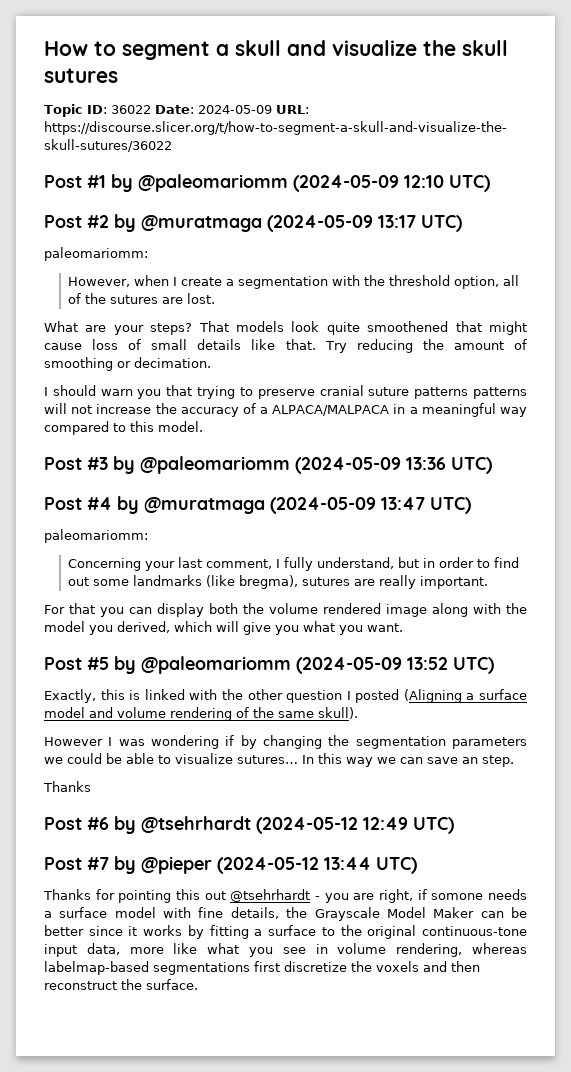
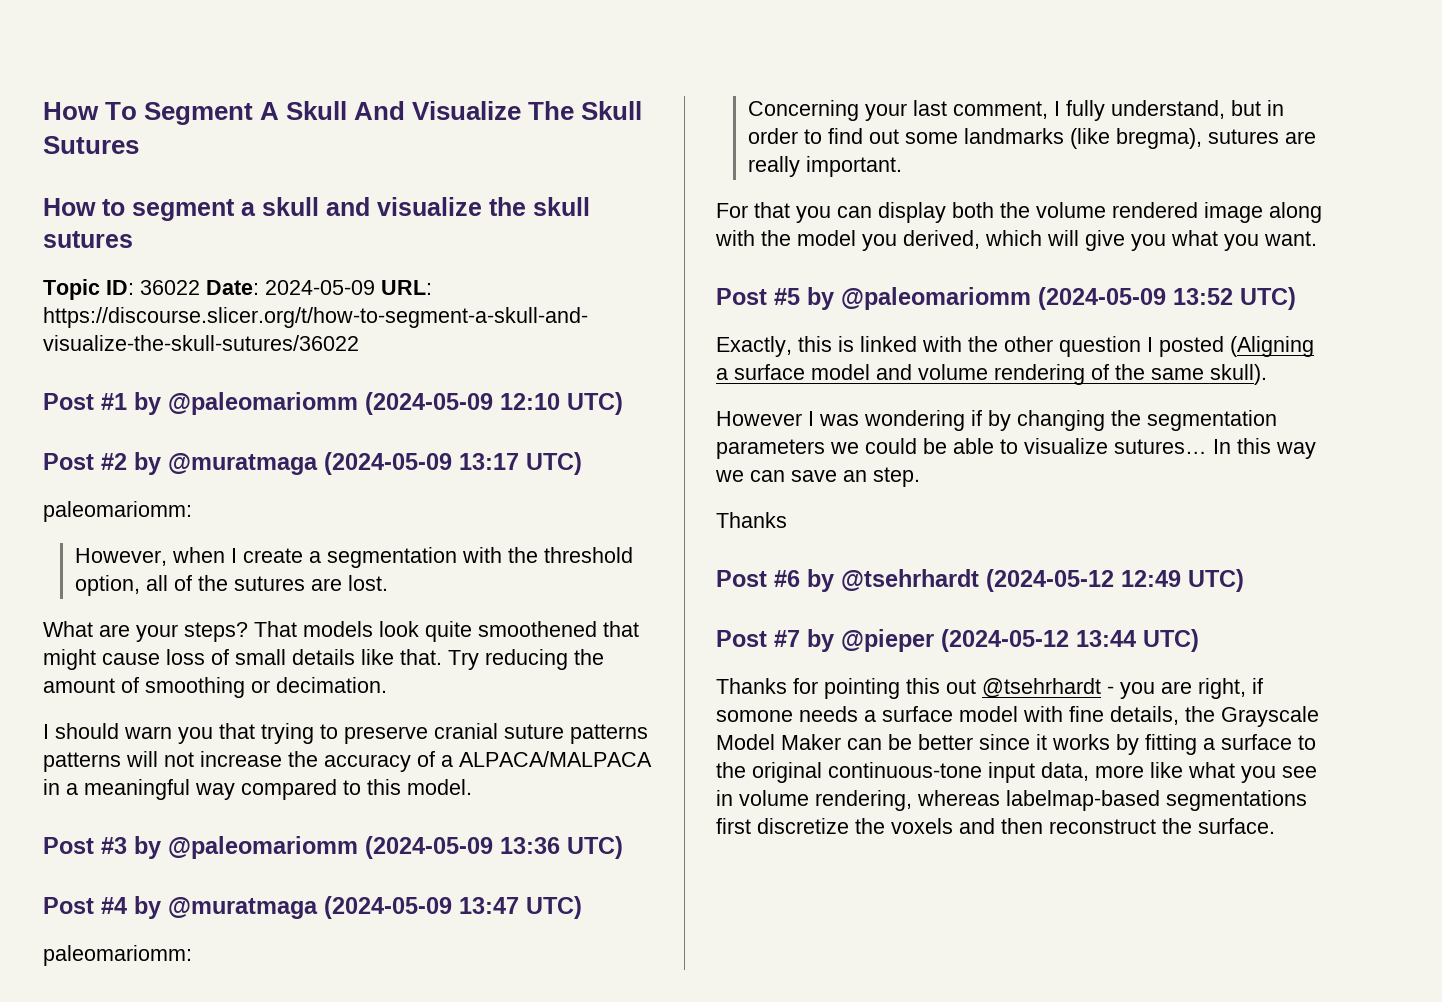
+ How To Segment A Skull And Visualize The Skull Sutures

